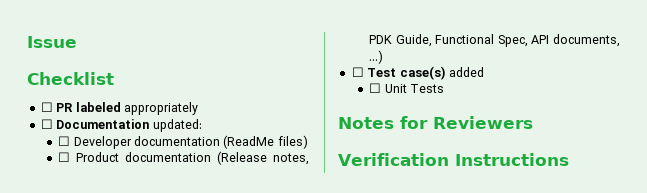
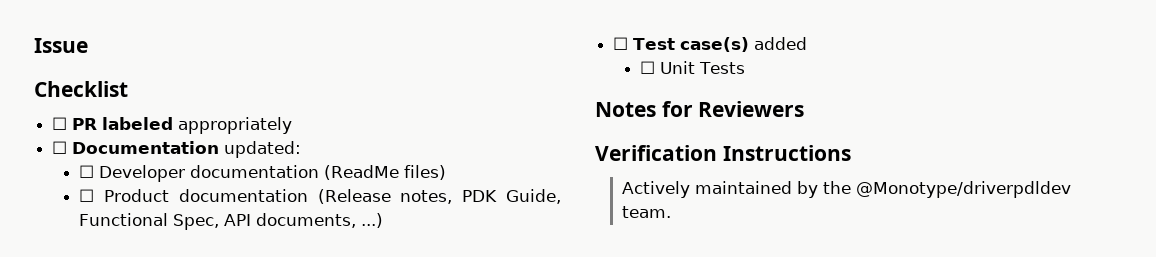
+ Actively maintained by the @Monotype/driverpdldev team.

